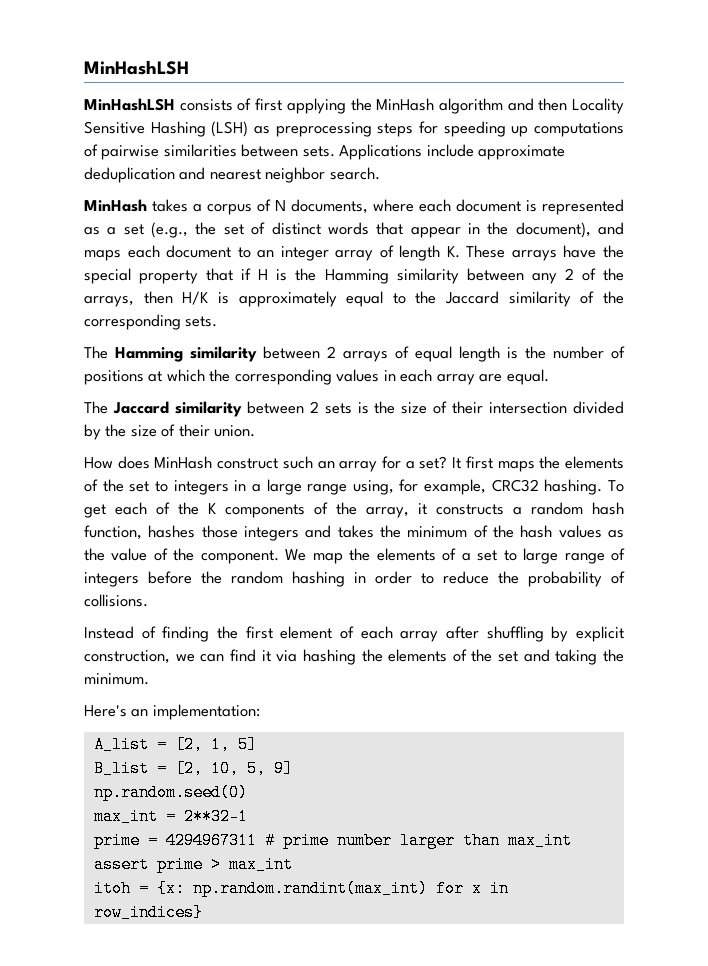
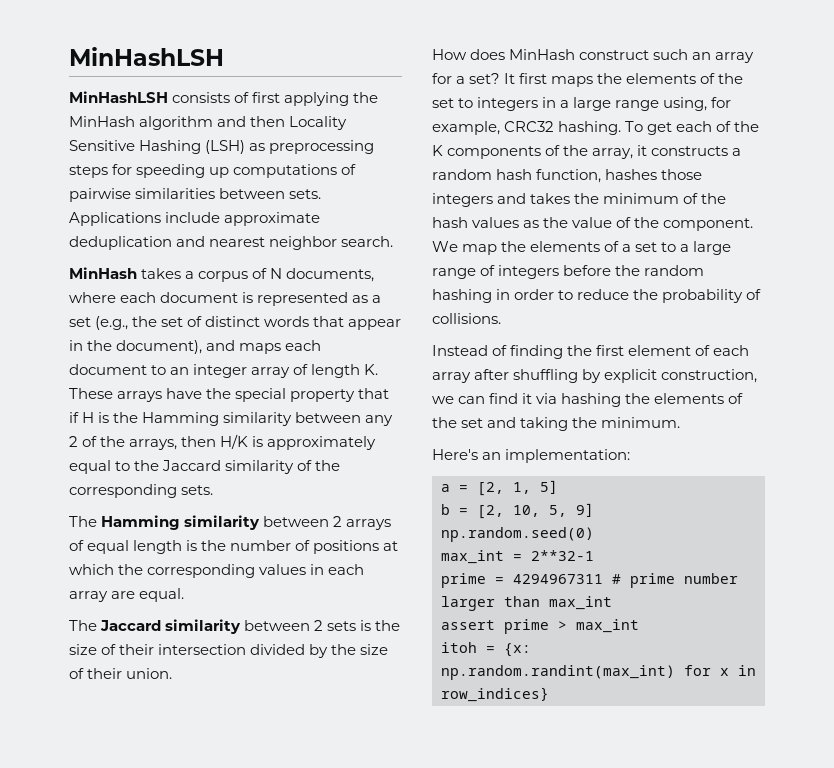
- We map the elements of a set to large range of integers before the random hashing in order to reduce the probability of collisions.
+ We map the elements of a set to a large range of integers before the random hashing in order to reduce the probability of collisions.
- A_list = [2, 1, 5]
+ a = [2, 1, 5]
- B_list = [2, 10, 5, 9]
+ b = [2, 10, 5, 9]

